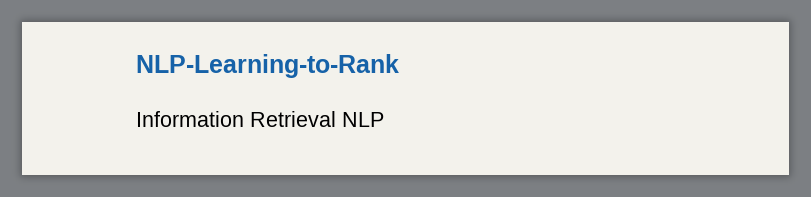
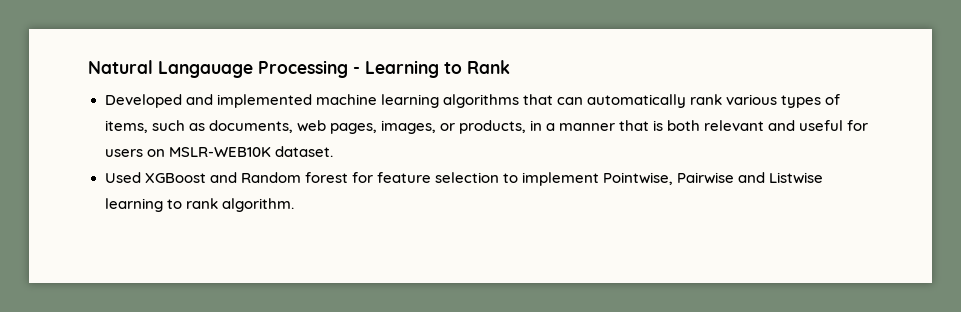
- NLP-Learning-to-Rank
- Information Retrieval NLP
+ Natural Langauage Processing - Learning to Rank
+ Developed and implemented machine learning algorithms that can automatically rank various types of items, such as documents, web pages, images, or products, in a manner that is both relevant and useful for users on MSLR-WEB10K dataset.
+ Used XGBoost and Random forest for feature selection to implement Pointwise, Pairwise and Listwise learning to rank algorithm.

